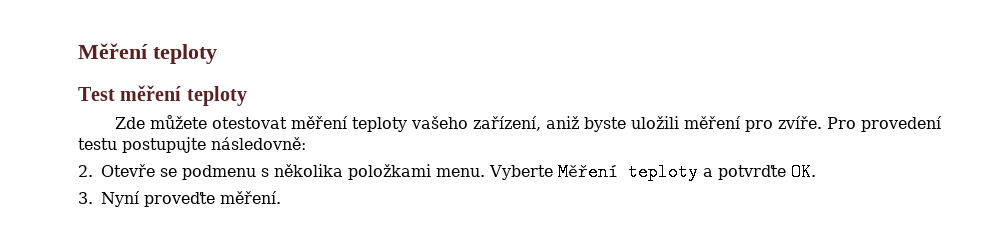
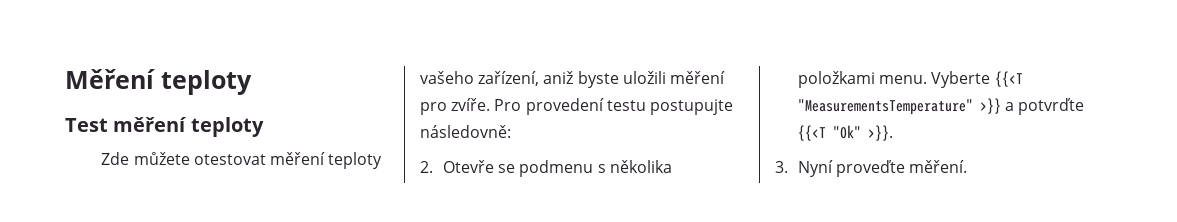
- Vyberte Měření teploty a potvrďte OK.
+ Vyberte {{<T "MeasurementsTemperature" >}} a potvrďte {{<T "Ok" >}}.

